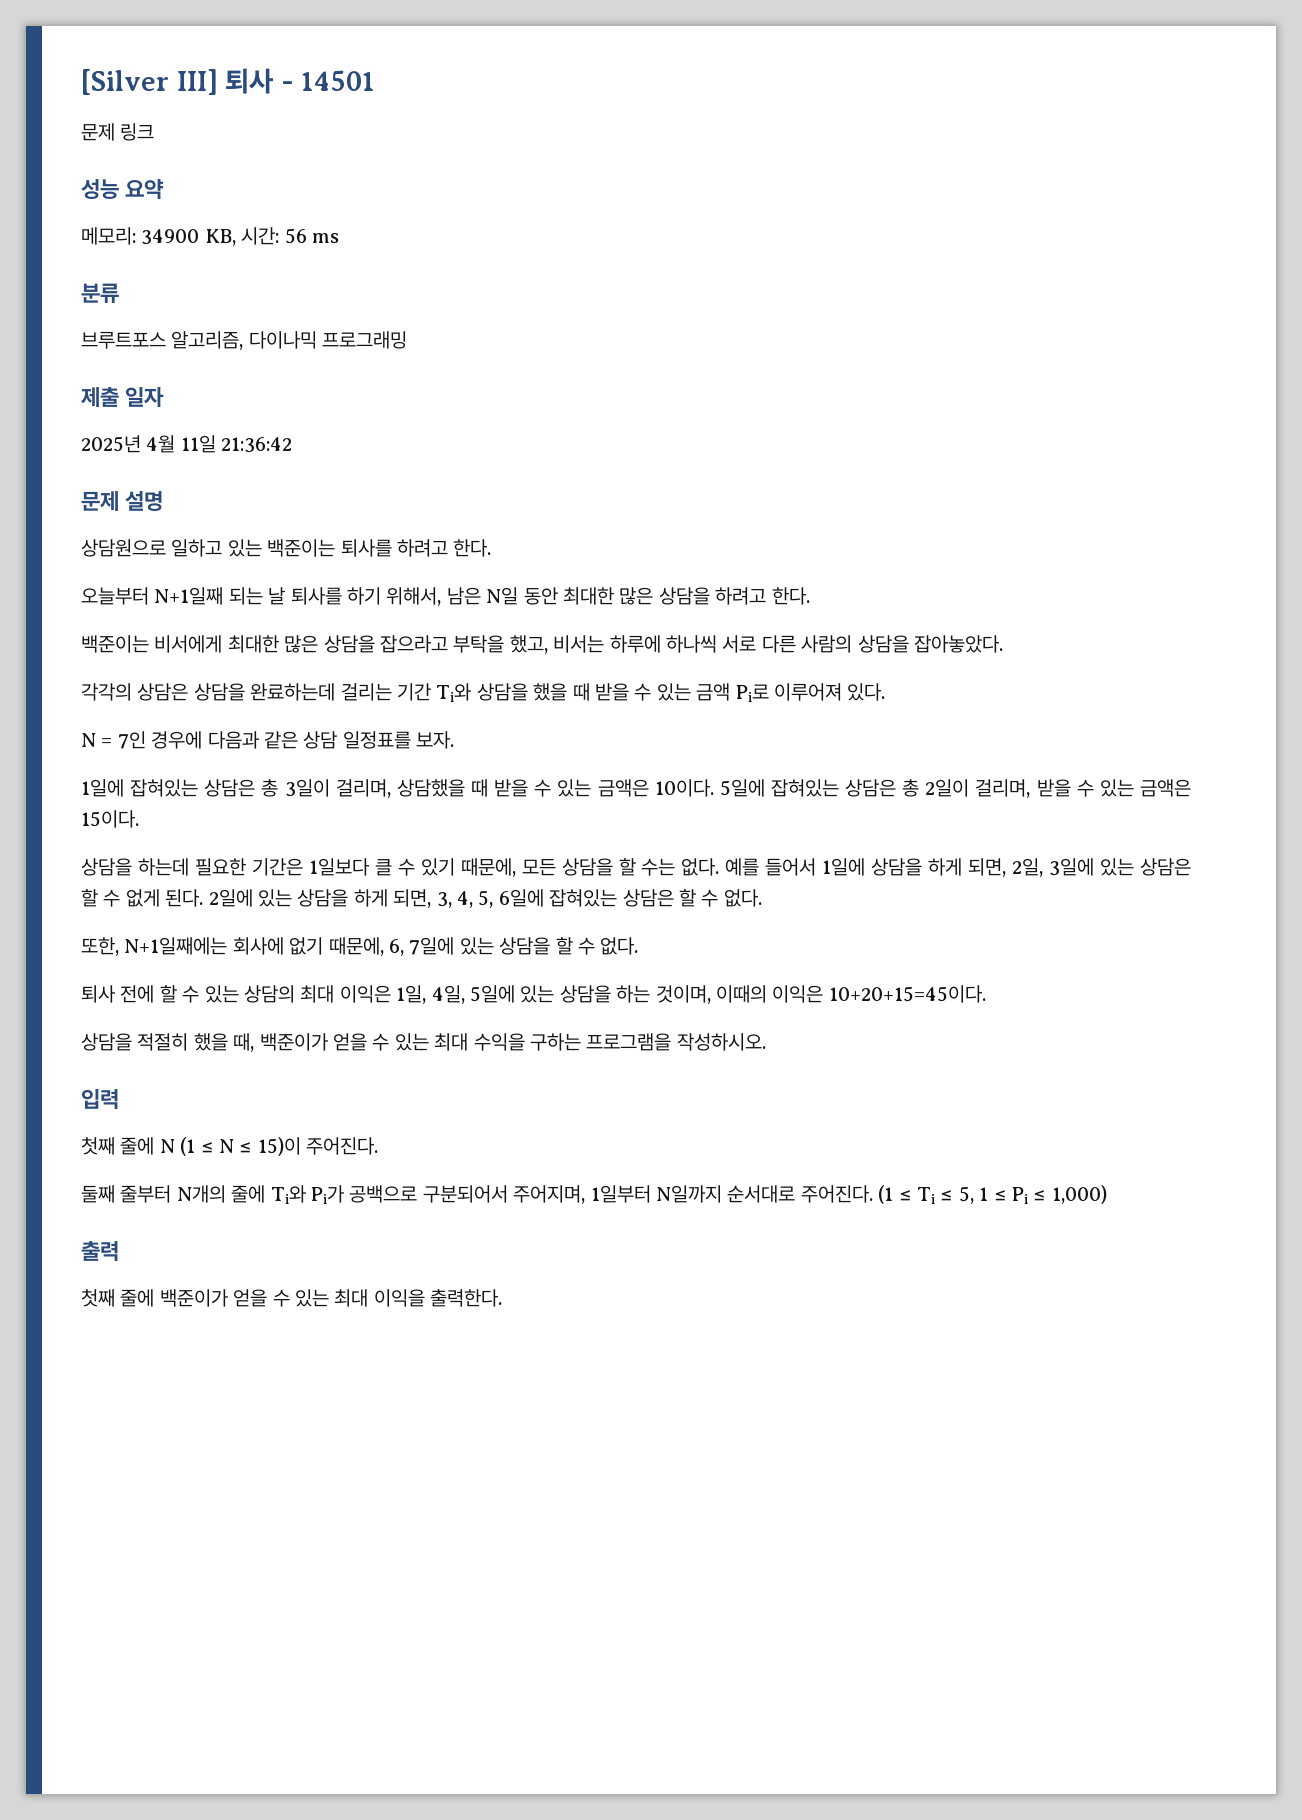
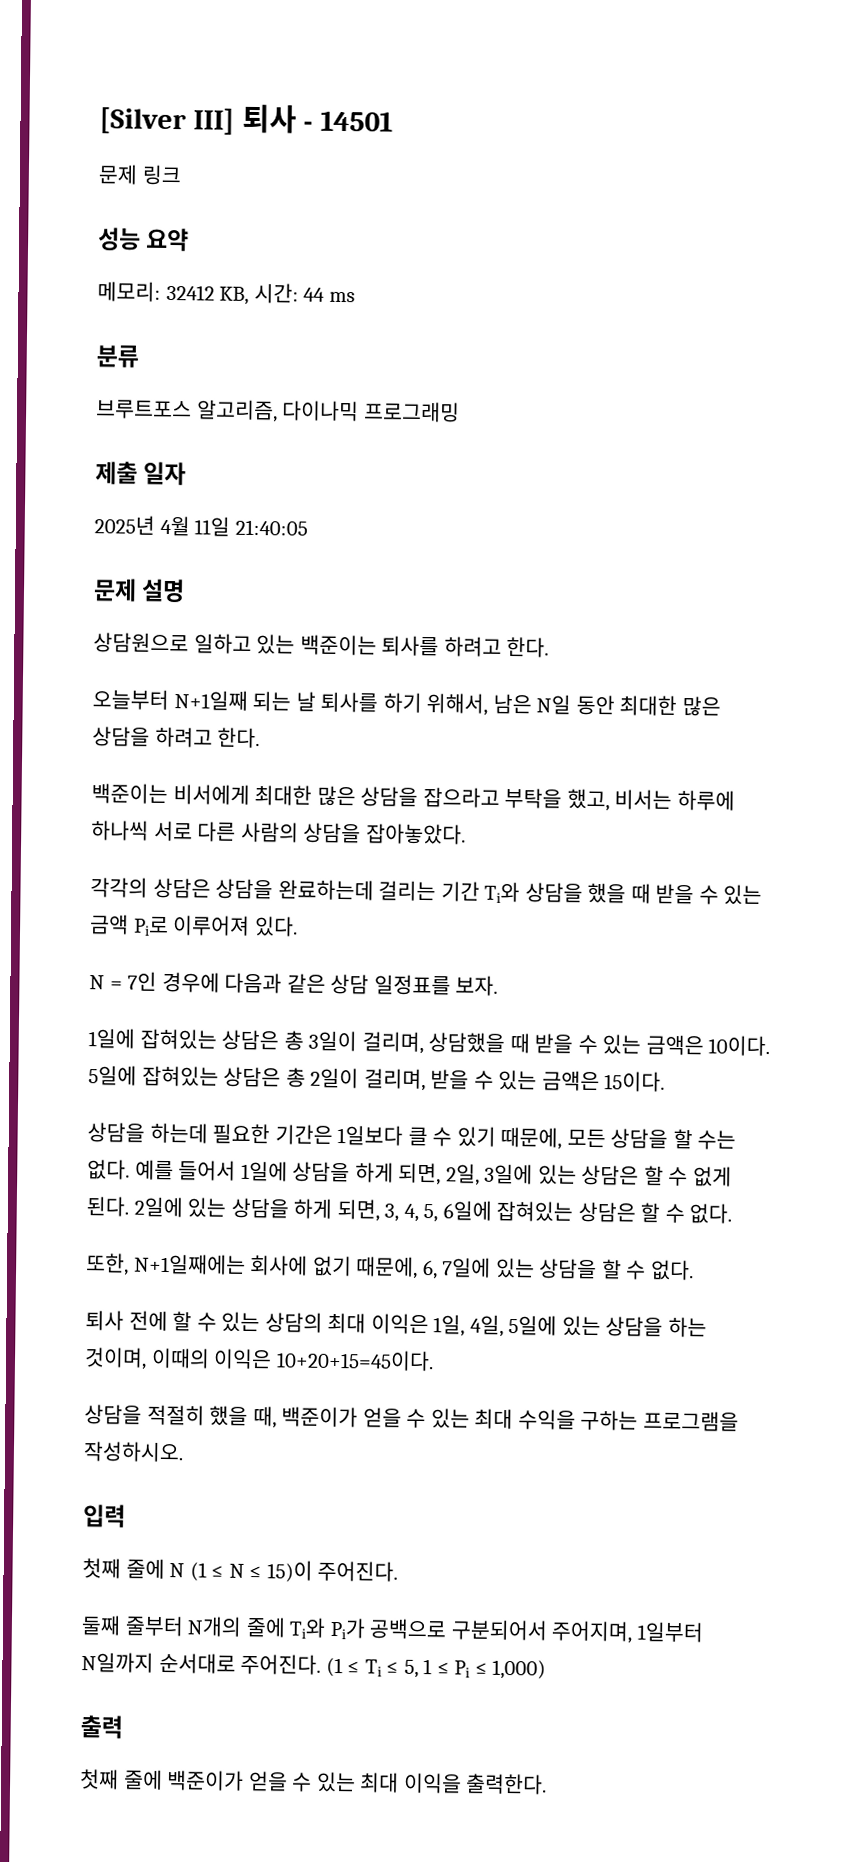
- 메모리: 34900 KB, 시간: 56 ms
+ 메모리: 32412 KB, 시간: 44 ms
- 2025년 4월 11일 21:36:42
+ 2025년 4월 11일 21:40:05

